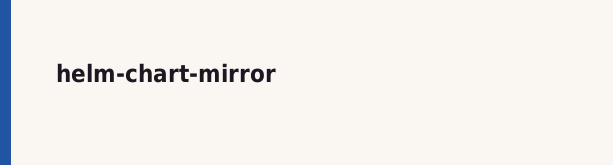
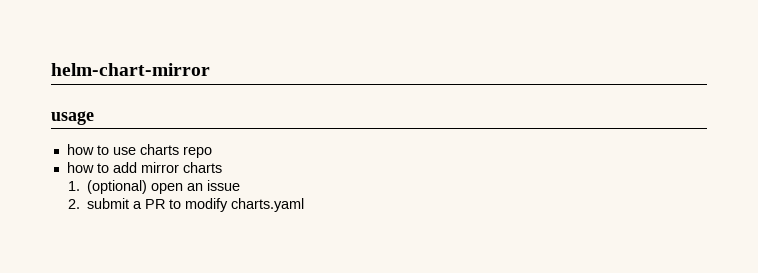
+ usage
+ how to use charts repo
+ how to add mirror charts
+ 1. (optional) open an issue
+ 2. submit a PR to modify charts.yaml

